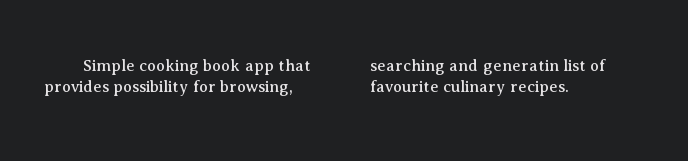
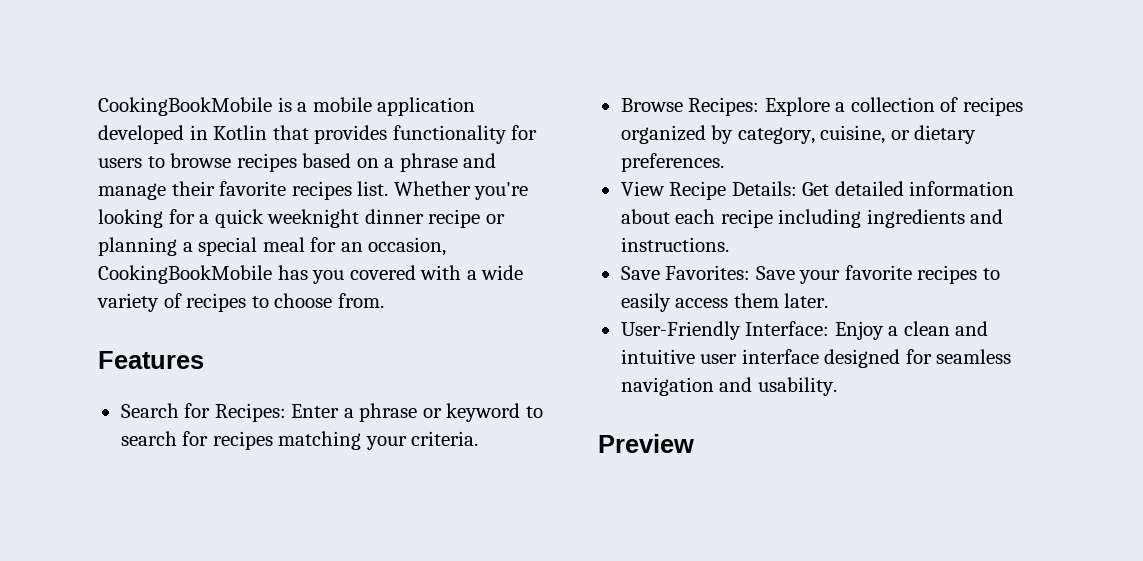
- Simple cooking book app that provides possibility for browsing, searching and generatin list of favourite culinary recipes.
+ CookingBookMobile is a mobile application developed in Kotlin that provides functionality for users to browse recipes based on a phrase and manage their favorite recipes list. Whether you're looking for a quick weeknight dinner recipe or planning a special meal for an occasion, CookingBookMobile has you covered with a wide variety of recipes to choose from.
+ Features
+ Search for Recipes: Enter a phrase or keyword to search for recipes matching your criteria.
+ Browse Recipes: Explore a collection of recipes organized by category, cuisine, or dietary preferences.
+ View Recipe Details: Get detailed information about each recipe including ingredients and instructions.
+ Save Favorites: Save your favorite recipes to easily access them later.
+ User-Friendly Interface: Enjoy a clean and intuitive user interface designed for seamless navigation and usability.
+ Preview

